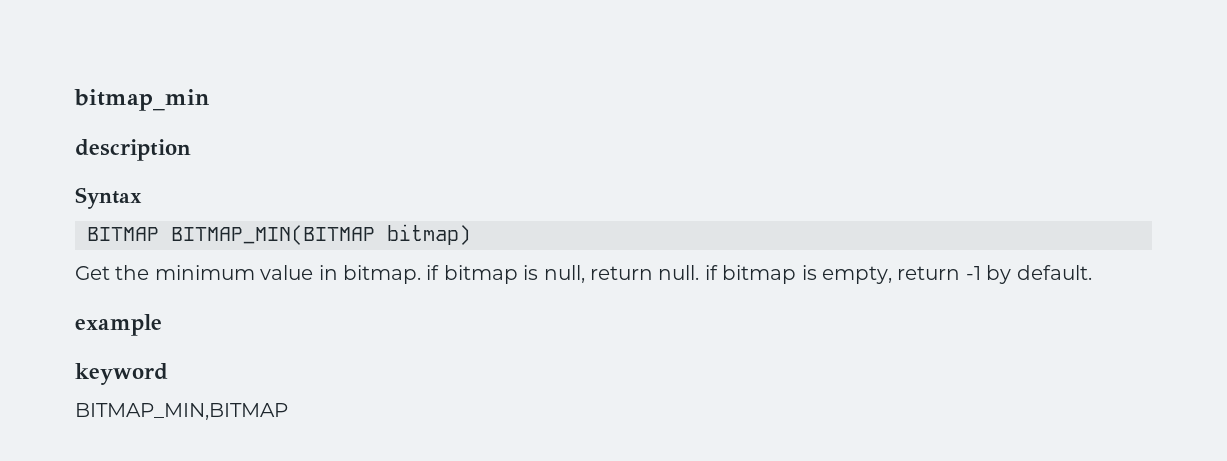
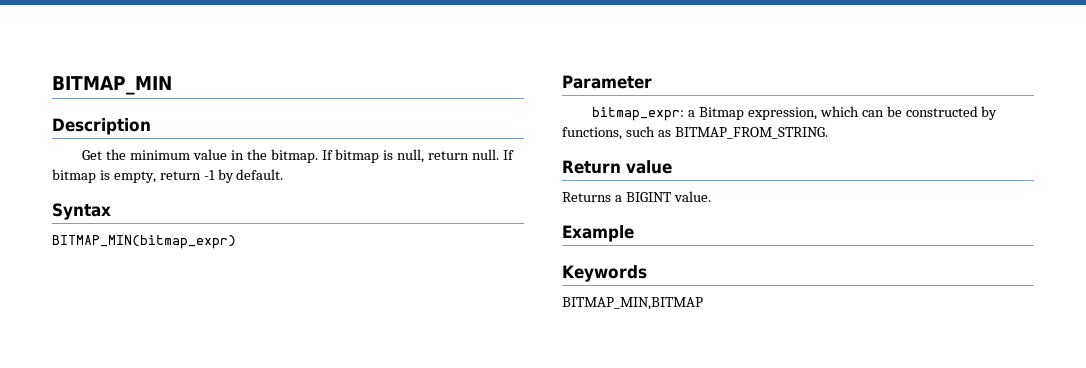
- bitmap_min
- description
- Syntax
- BITMAP BITMAP_MIN(BITMAP bitmap)
+ BITMAP_MIN
+ Description
- Get the minimum value in bitmap. if bitmap is null, return null. if bitmap is empty, return -1 by default.
+ Get the minimum value in the bitmap. If bitmap is null, return null. If bitmap is empty, return -1 by default.
- example
- keyword
+ Syntax
+ BITMAP_MIN(bitmap_expr)
+ Parameter
+ bitmap_expr: a Bitmap expression, which can be constructed by functions, such as BITMAP_FROM_STRING.
+ Return value
+ Returns a BIGINT value.
+ Example
+ Keywords

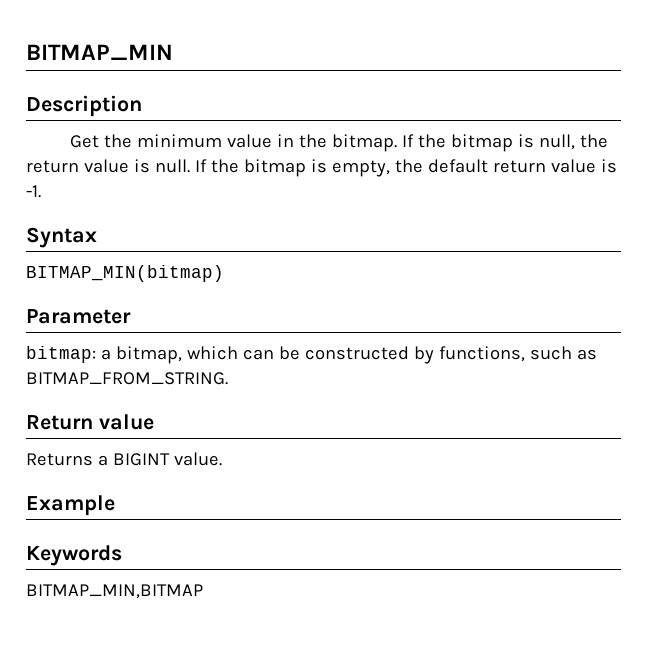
- If bitmap is null, return null.
+ If the bitmap is null, the return value is null.
- If bitmap is empty, return -1 by default.
+ If the bitmap is empty, the default return value is -1.
- BITMAP_MIN(bitmap_expr)
+ BITMAP_MIN(bitmap)
- bitmap_expr: a Bitmap expression, which can be constructed by functions, such as BITMAP_FROM_STRING.
+ bitmap: a bitmap, which can be constructed by functions, such as BITMAP_FROM_STRING.

